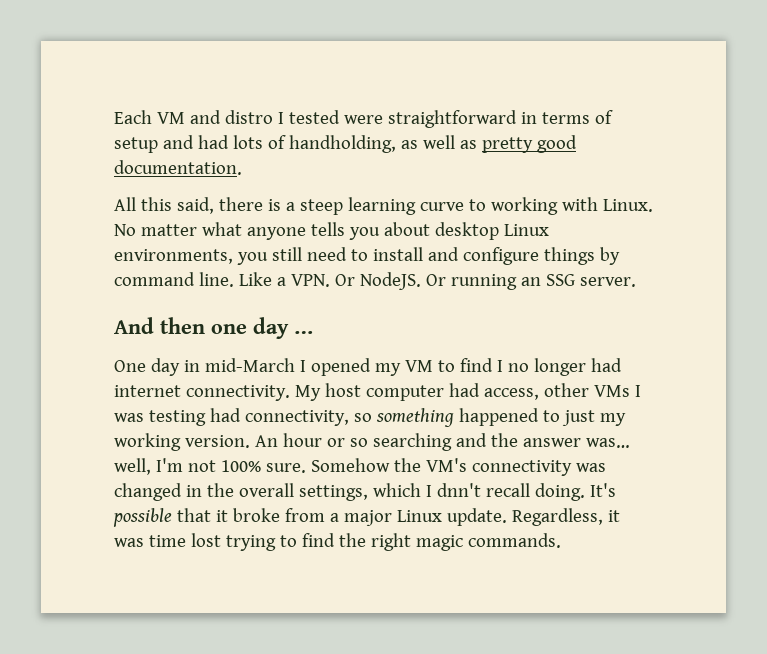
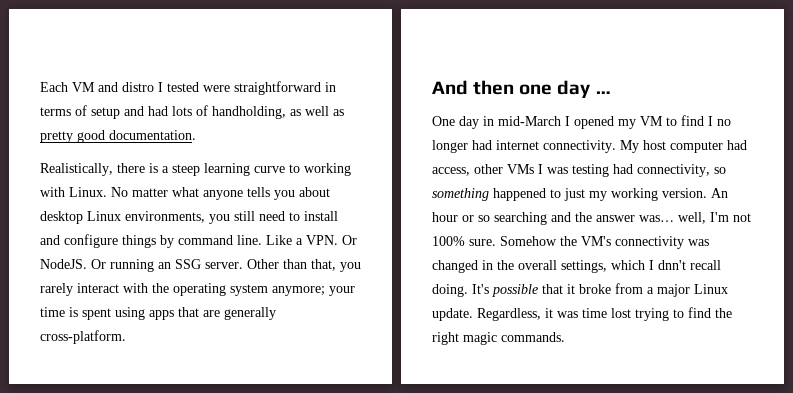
- All this said, there is a steep learning curve to working with Linux.
+ Realistically, there is a steep learning curve to working with Linux.
+ Other than that, you rarely interact with the operating system anymore; your time is spent using apps that are generally cross-platform.

